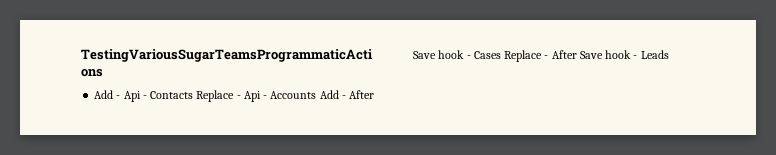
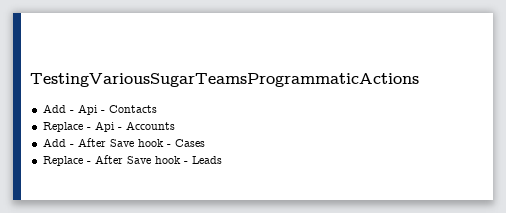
- Add - Api - Contacts Replace - Api - Accounts Add - After Save hook - Cases Replace - After Save hook - Leads
+ Add - Api - Contacts
+ Replace - Api - Accounts
+ Add - After Save hook - Cases
+ Replace - After Save hook - Leads

